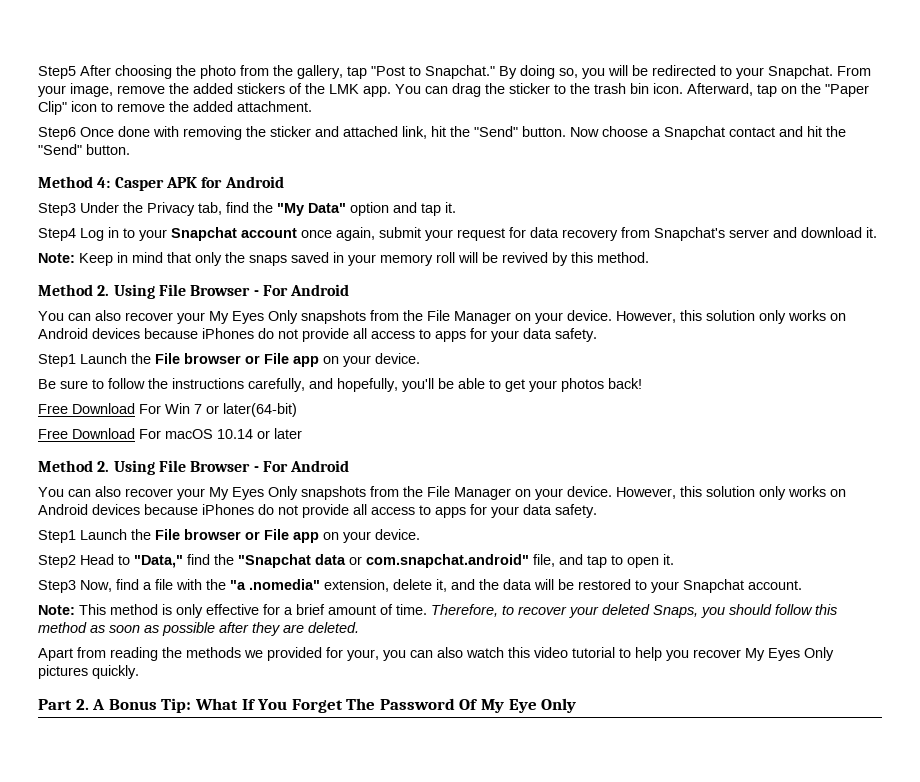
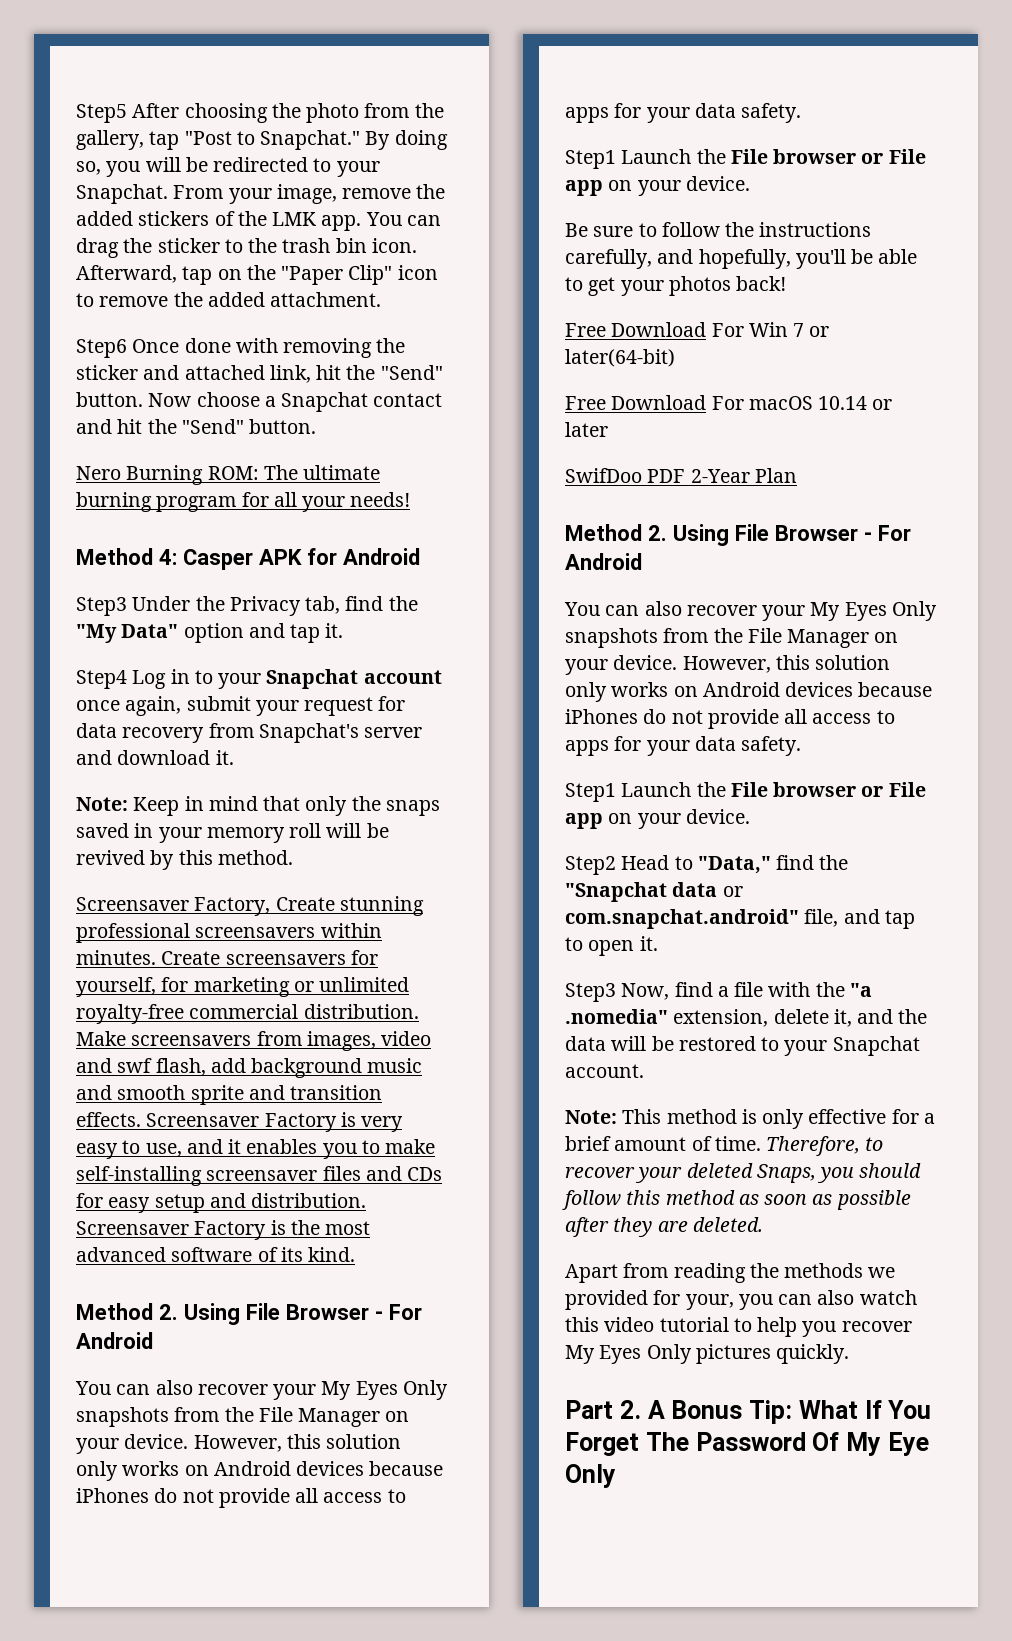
+ Nero Burning ROM: The ultimate burning program for all your needs!
+ Screensaver Factory, Create stunning professional screensavers within minutes. Create screensavers for yourself, for marketing or unlimited royalty-free commercial distribution. Make screensavers from images, video and swf flash, add background music and smooth sprite and transition effects. Screensaver Factory is very easy to use, and it enables you to make self-installing screensaver files and CDs for easy setup and distribution. Screensaver Factory is the most advanced software of its kind.
+ SwifDoo PDF 2-Year Plan

